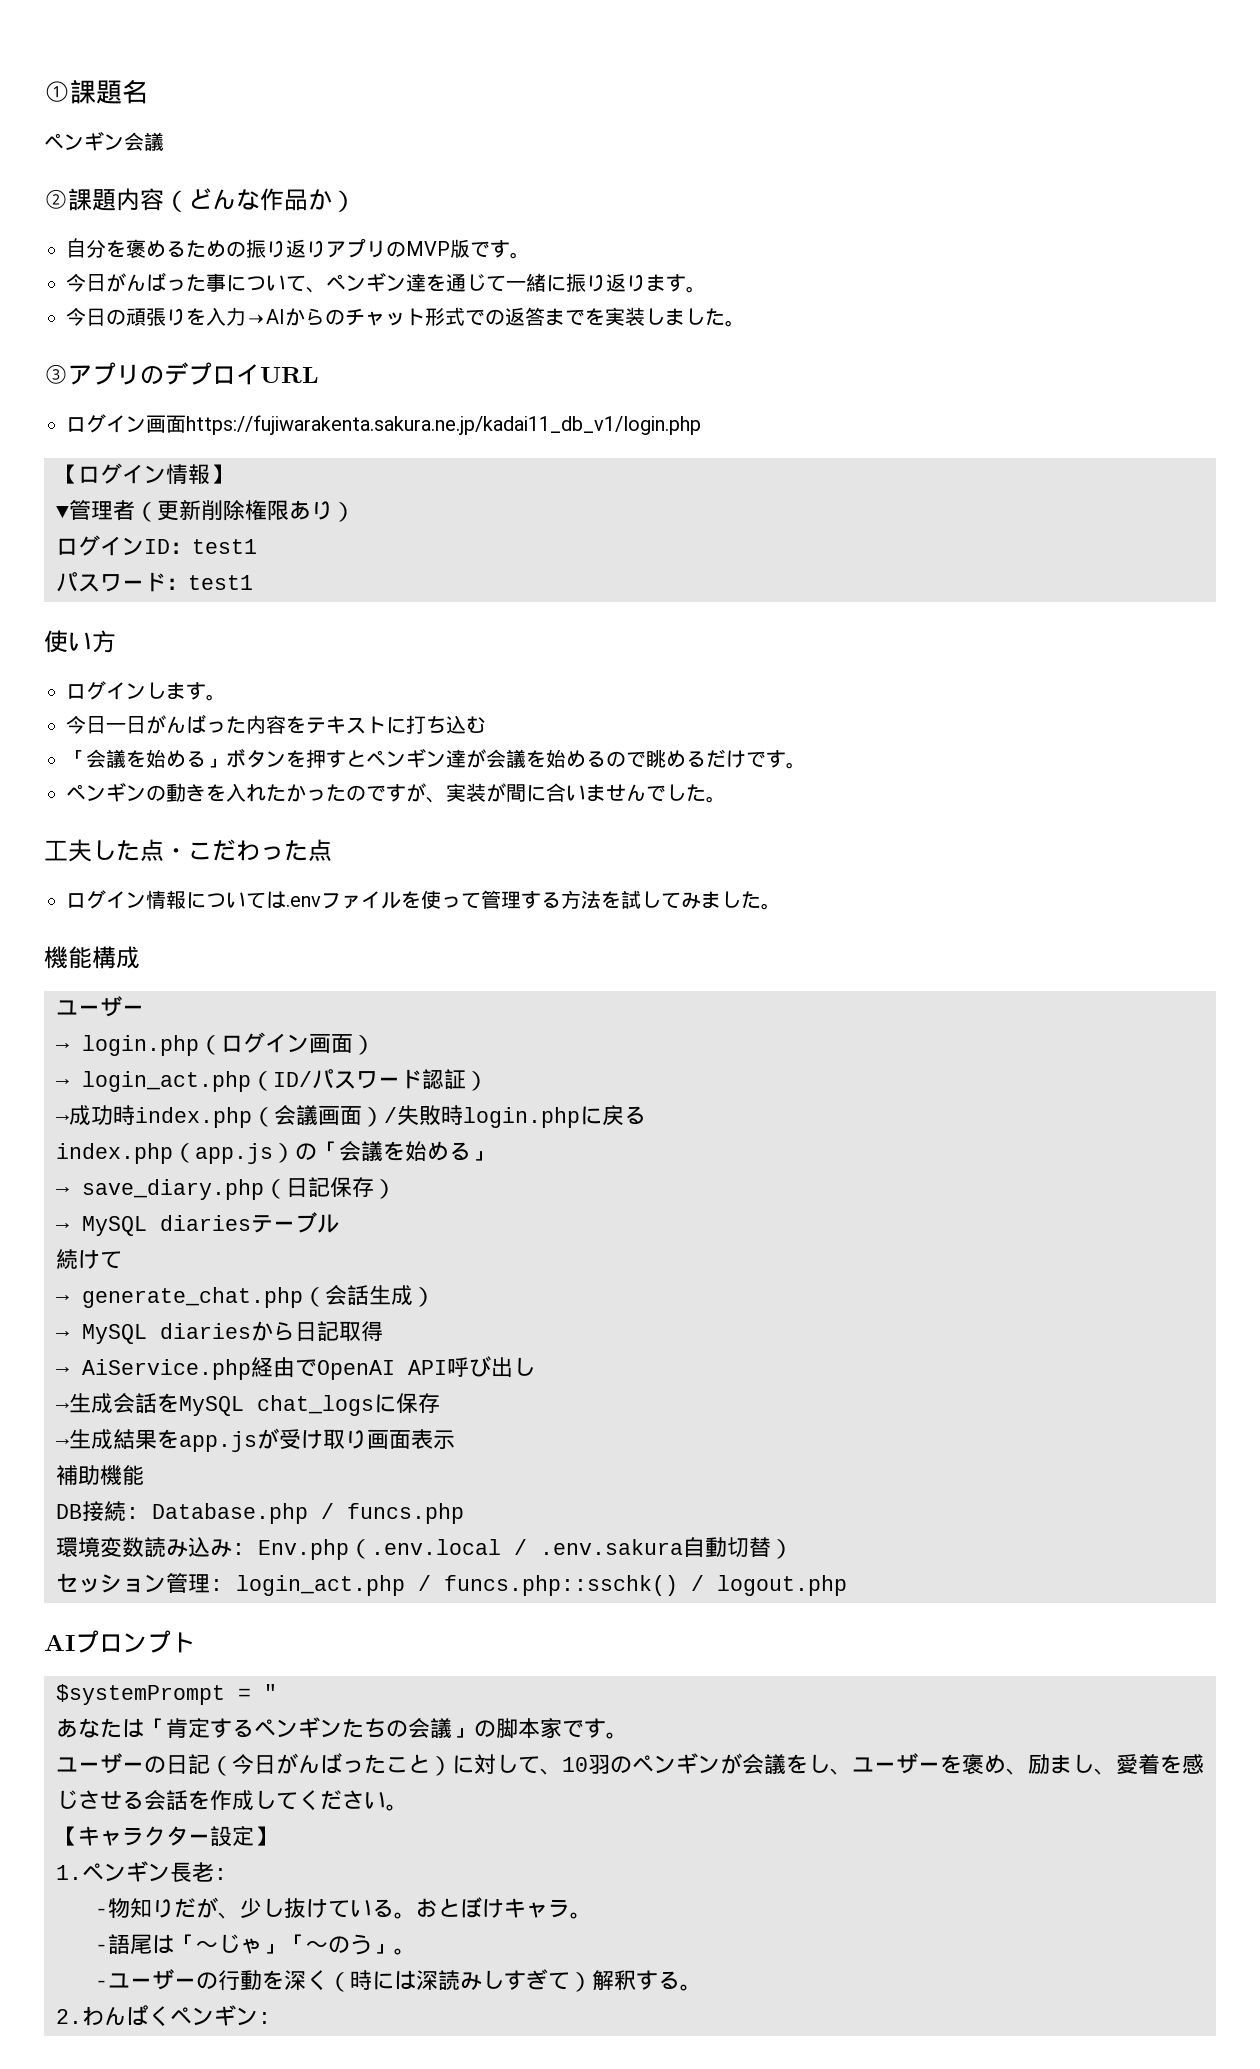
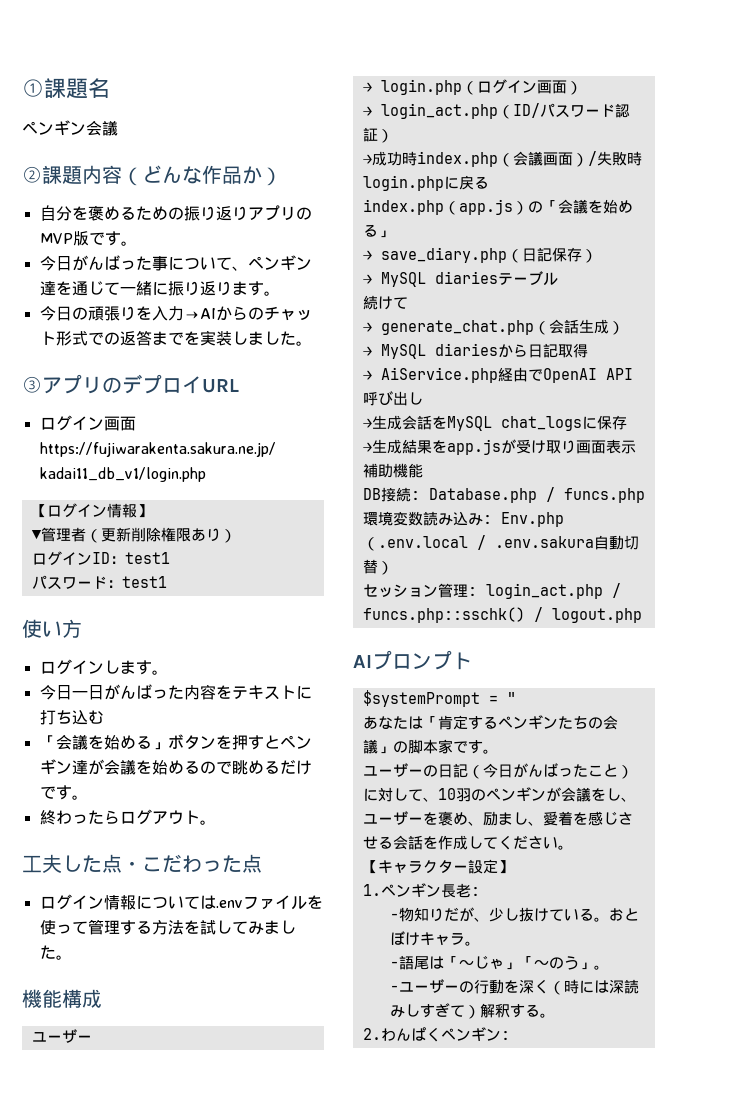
- ペンギンの動きを入れたかったのですが、実装が間に合いませんでした。
+ 終わったらログアウト。

